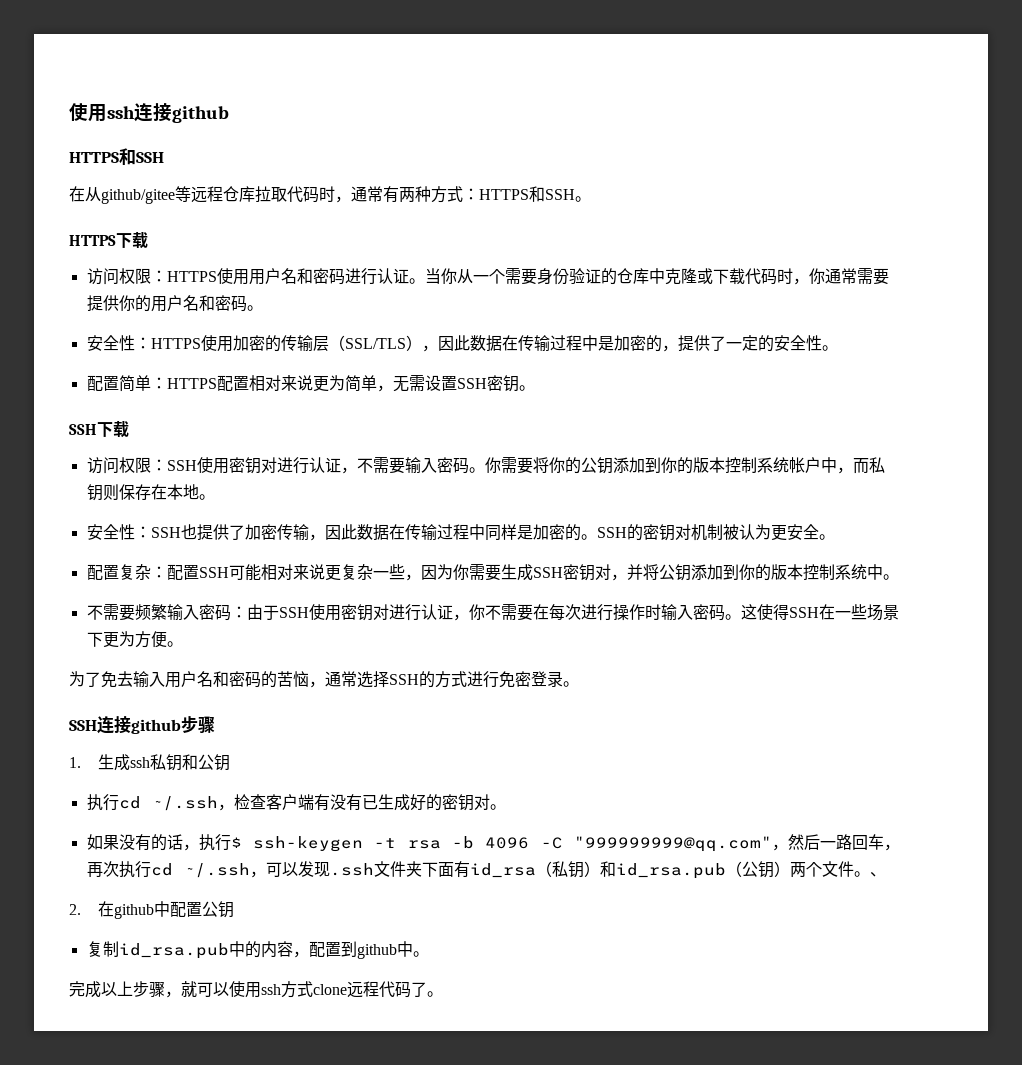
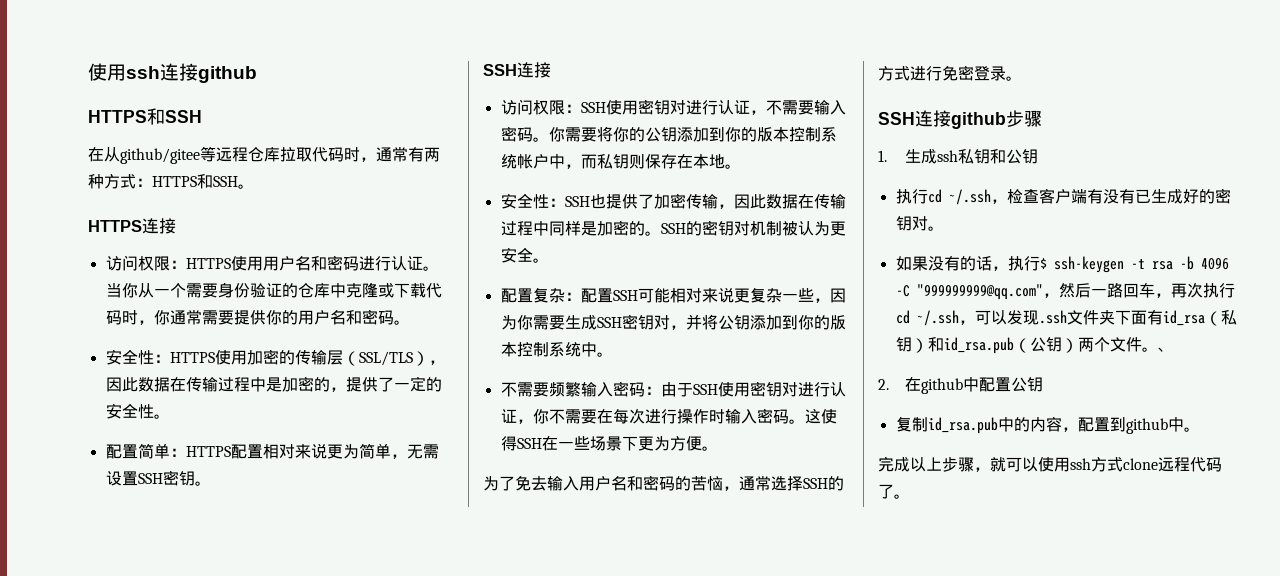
- HTTPS下载
+ HTTPS连接
  配置简单：HTTPS配置相对来说更为简单，无需设置SSH密钥。
- SSH下载
+ SSH连接

